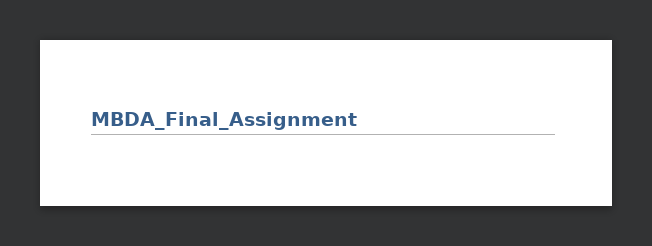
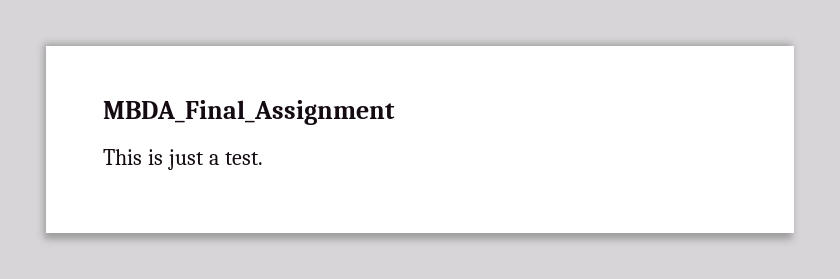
+ This is just a test.

